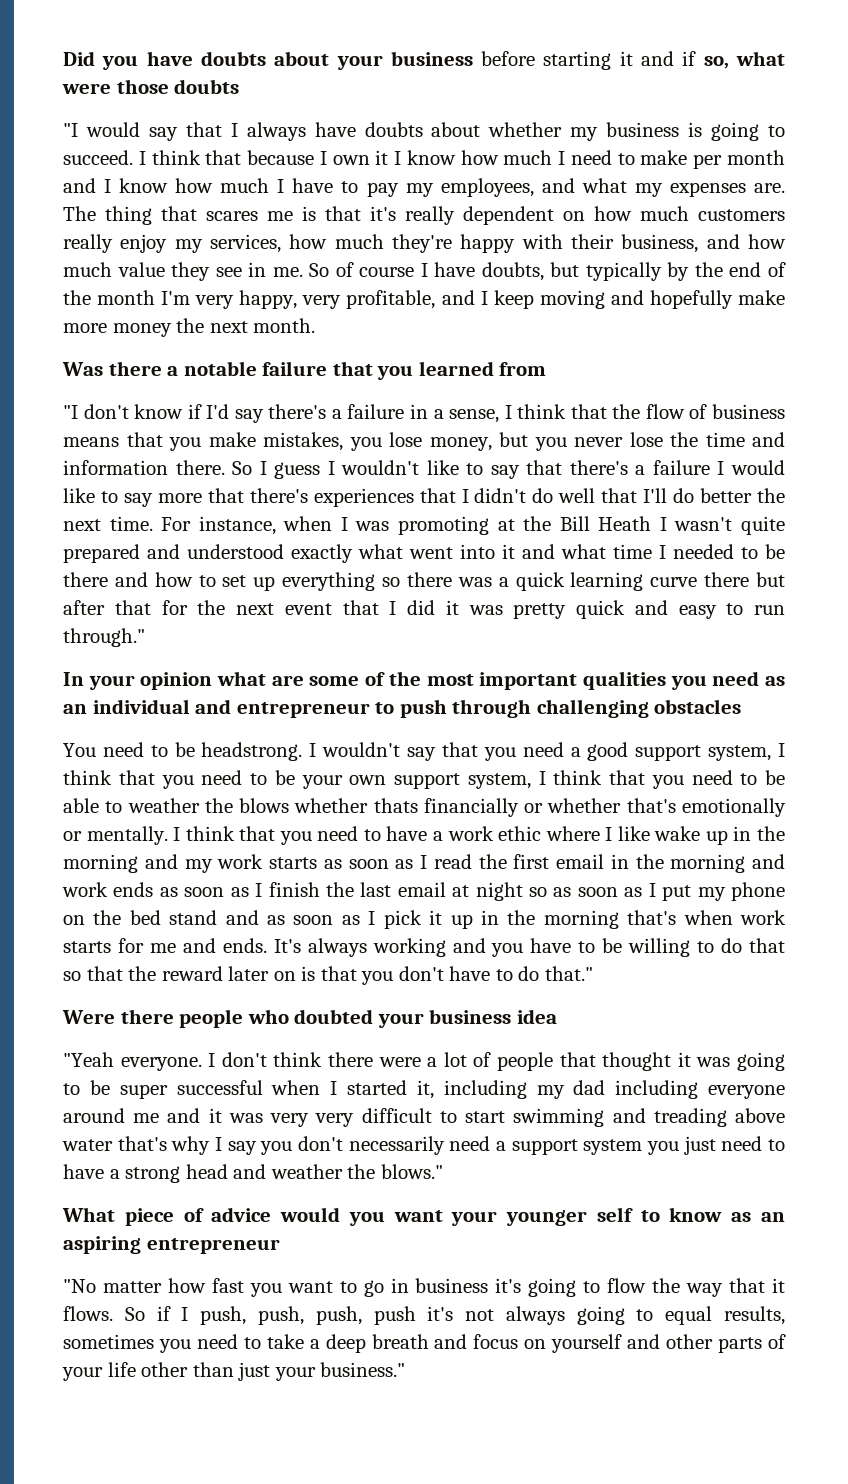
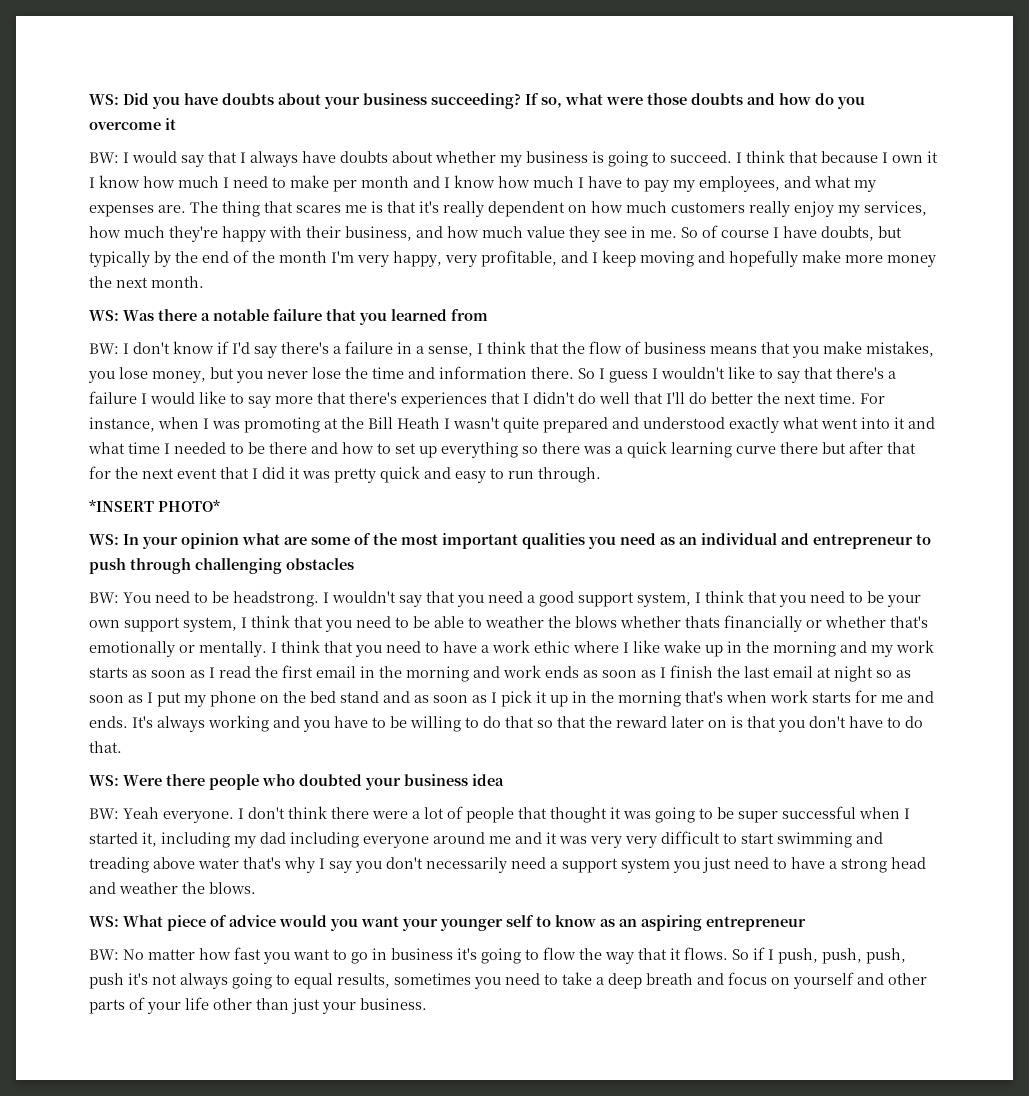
- Did you have doubts about your business before starting it and if so, what were those doubts
- "I would say that I always have doubts about whether my business is going to succeed.
+ WS: Did you have doubts about your business succeeding? If so, what were those doubts and how do you overcome it
+ BW: I would say that I always have doubts about whether my business is going to succeed.
- Was there a notable failure that you learned from
+ WS: Was there a notable failure that you learned from
- "I don't know if I'd say there's a failure in a sense, I think that the flow of business means that you make mistakes, you lose money, but you never lose the time and information there.
+ BW: I don't know if I'd say there's a failure in a sense, I think that the flow of business means that you make mistakes, you lose money, but you never lose the time and information there.
- For instance, when I was promoting at the Bill Heath I wasn't quite prepared and understood exactly what went into it and what time I needed to be there and how to set up everything so there was a quick learning curve there but after that for the next event that I did it was pretty quick and easy to run through."
- In your opinion what are some of the most important qualities you need as an individual and entrepreneur to push through challenging obstacles
+ For instance, when I was promoting at the Bill Heath I wasn't quite prepared and understood exactly what went into it and what time I needed to be there and how to set up everything so there was a quick learning curve there but after that for the next event that I did it was pretty quick and easy to run through.
+ *INSERT PHOTO*
+ WS: In your opinion what are some of the most important qualities you need as an individual and entrepreneur to push through challenging obstacles
- You need to be headstrong.
+ BW: You need to be headstrong.
- It's always working and you have to be willing to do that so that the reward later on is that you don't have to do that."
- Were there people who doubted your business idea
+ It's always working and you have to be willing to do that so that the reward later on is that you don't have to do that.
+ WS: Were there people who doubted your business idea
- "Yeah everyone.
+ BW: Yeah everyone.
- I don't think there were a lot of people that thought it was going to be super successful when I started it, including my dad including everyone around me and it was very very difficult to start swimming and treading above water that's why I say you don't necessarily need a support system you just need to have a strong head and weather the blows."
- What piece of advice would you want your younger self to know as an aspiring entrepreneur
+ I don't think there were a lot of people that thought it was going to be super successful when I started it, including my dad including everyone around me and it was very very difficult to start swimming and treading above water that's why I say you don't necessarily need a support system you just need to have a strong head and weather the blows.
+ WS: What piece of advice would you want your younger self to know as an aspiring entrepreneur
- "No matter how fast you want to go in business it's going to flow the way that it flows.
+ BW: No matter how fast you want to go in business it's going to flow the way that it flows.
- So if I push, push, push, push it's not always going to equal results, sometimes you need to take a deep breath and focus on yourself and other parts of your life other than just your business."
+ So if I push, push, push, push it's not always going to equal results, sometimes you need to take a deep breath and focus on yourself and other parts of your life other than just your business.

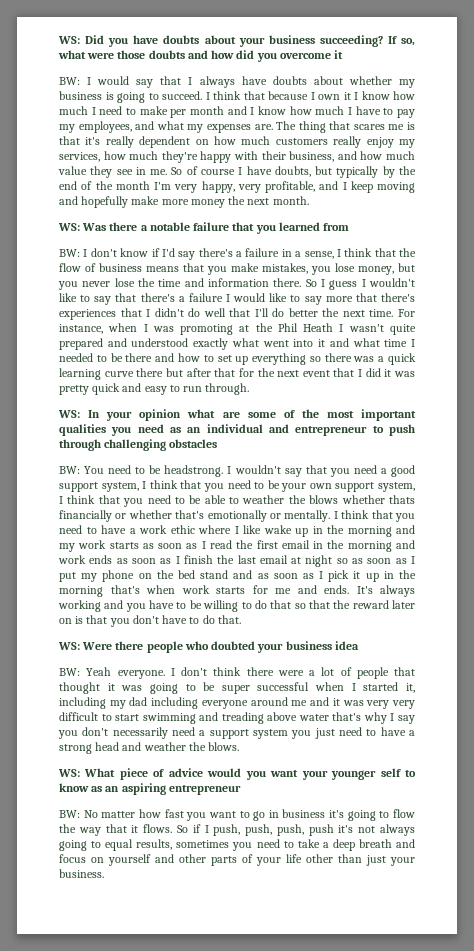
- If so, what were those doubts and how do you overcome it
+ If so, what were those doubts and how did you overcome it
- For instance, when I was promoting at the Bill Heath I wasn't quite prepared and understood exactly what went into it and what time I needed to be there and how to set up everything so there was a quick learning curve there but after that for the next event that I did it was pretty quick and easy to run through.
+ For instance, when I was promoting at the Phil Heath I wasn't quite prepared and understood exactly what went into it and what time I needed to be there and how to set up everything so there was a quick learning curve there but after that for the next event that I did it was pretty quick and easy to run through.
- *INSERT PHOTO*

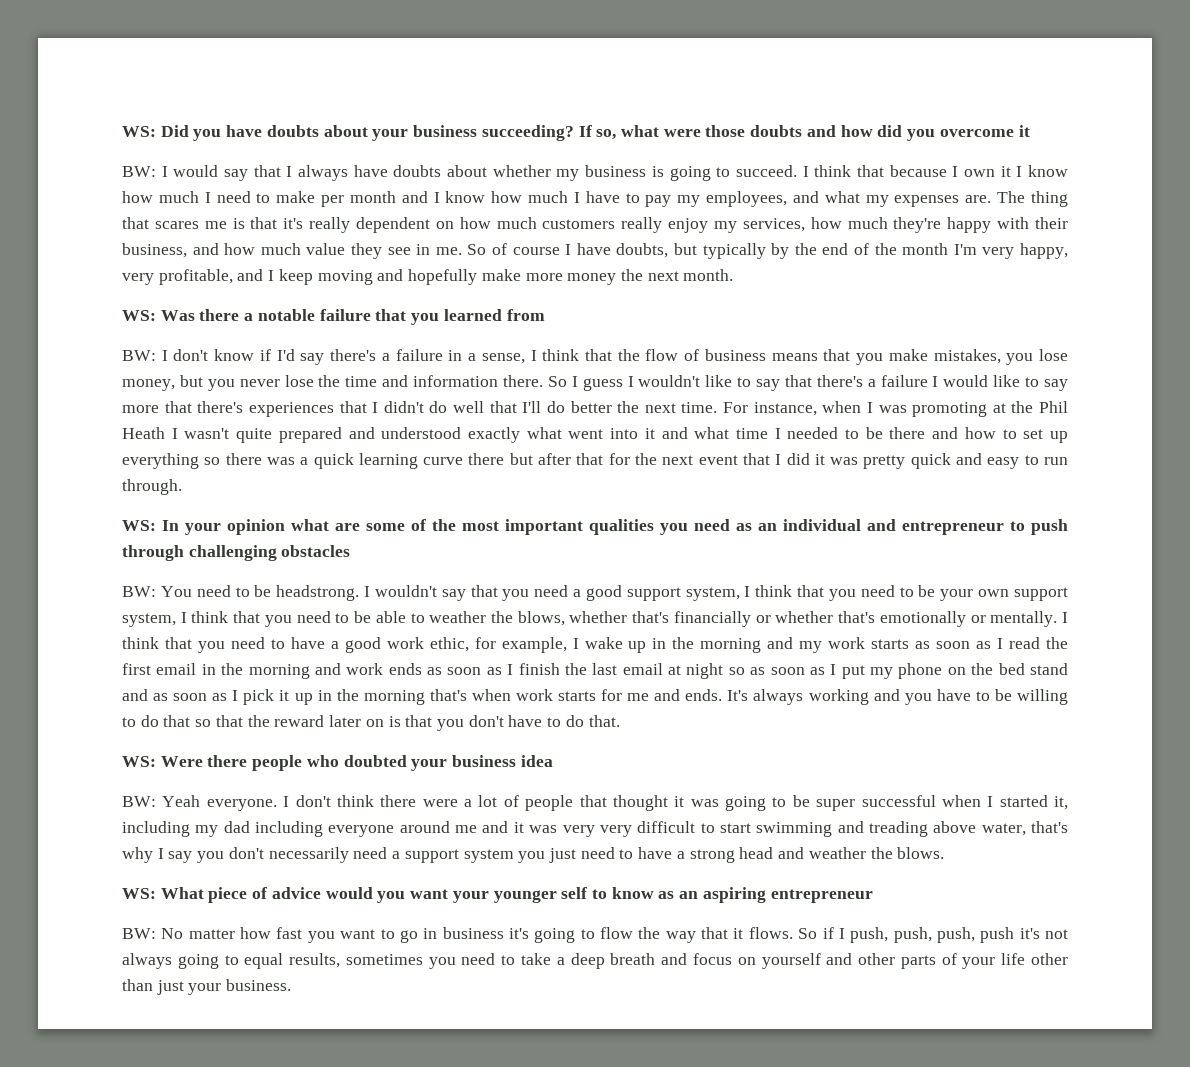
- I wouldn't say that you need a good support system, I think that you need to be your own support system, I think that you need to be able to weather the blows whether thats financially or whether that's emotionally or mentally.
+ I wouldn't say that you need a good support system, I think that you need to be your own support system, I think that you need to be able to weather the blows, whether that's financially or whether that's emotionally or mentally.
- I think that you need to have a work ethic where I like wake up in the morning and my work starts as soon as I read the first email in the morning and work ends as soon as I finish the last email at night so as soon as I put my phone on the bed stand and as soon as I pick it up in the morning that's when work starts for me and ends.
+ I think that you need to have a good work ethic, for example, I wake up in the morning and my work starts as soon as I read the first email in the morning and work ends as soon as I finish the last email at night so as soon as I put my phone on the bed stand and as soon as I pick it up in the morning that's when work starts for me and ends.
- I don't think there were a lot of people that thought it was going to be super successful when I started it, including my dad including everyone around me and it was very very difficult to start swimming and treading above water that's why I say you don't necessarily need a support system you just need to have a strong head and weather the blows.
+ I don't think there were a lot of people that thought it was going to be super successful when I started it, including my dad including everyone around me and it was very very difficult to start swimming and treading above water, that's why I say you don't necessarily need a support system you just need to have a strong head and weather the blows.

